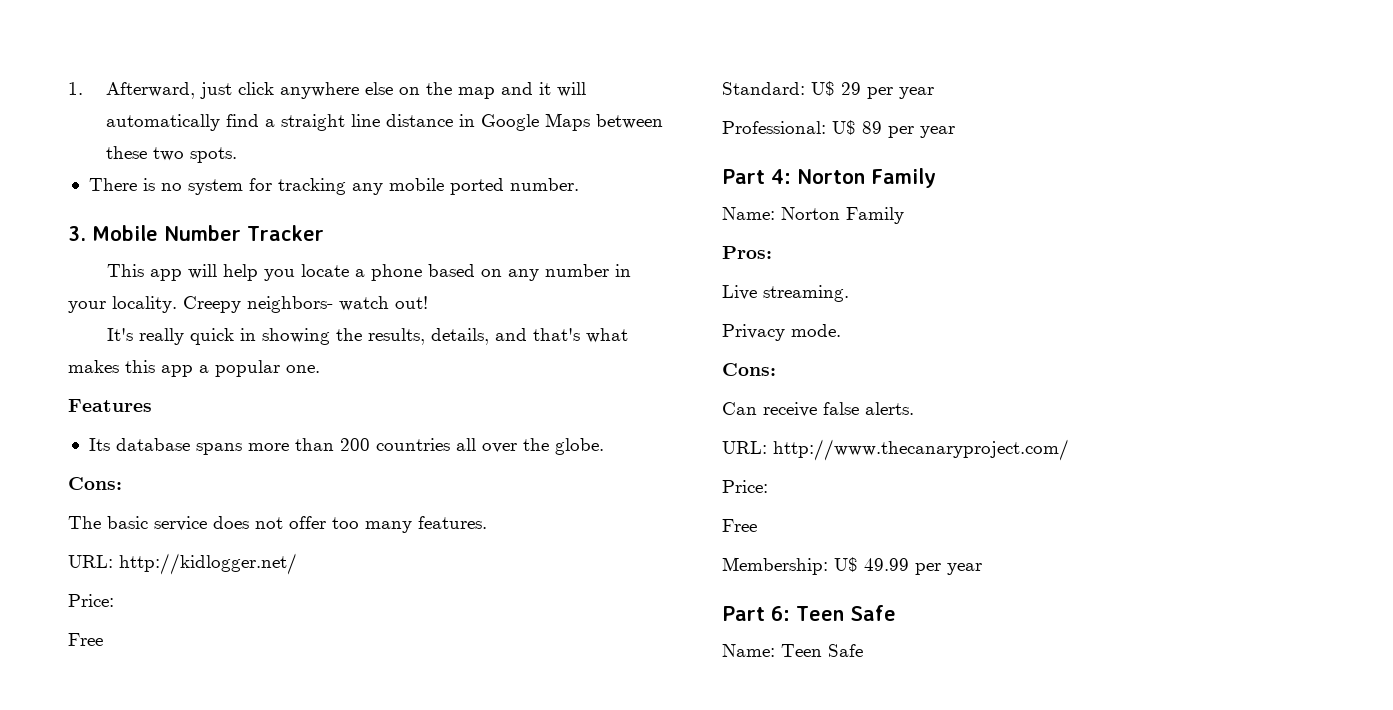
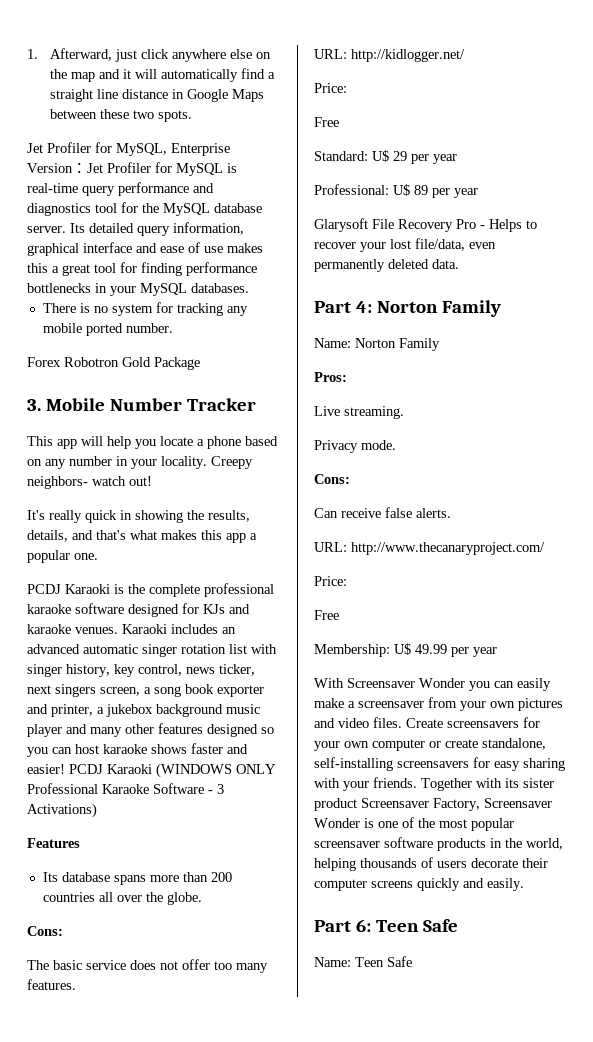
+ Jet Profiler for MySQL, Enterprise Version：Jet Profiler for MySQL is real-time query performance and diagnostics tool for the MySQL database server. Its detailed query information, graphical interface and ease of use makes this a great tool for finding performance bottlenecks in your MySQL databases.
+ Forex Robotron Gold Package
+ PCDJ Karaoki is the complete professional karaoke software designed for KJs and karaoke venues. Karaoki includes an advanced automatic singer rotation list with singer history, key control, news ticker, next singers screen, a song book exporter and printer, a jukebox background music player and many other features designed so you can host karaoke shows faster and easier! PCDJ Karaoki (WINDOWS ONLY Professional Karaoke Software - 3 Activations)
+ Glarysoft File Recovery Pro - Helps to recover your lost file/data, even permanently deleted data.
+ With Screensaver Wonder you can easily make a screensaver from your own pictures and video files. Create screensavers for your own computer or create standalone, self-installing screensavers for easy sharing with your friends. Together with its sister product Screensaver Factory, Screensaver Wonder is one of the most popular screensaver software products in the world, helping thousands of users decorate their computer screens quickly and easily.

